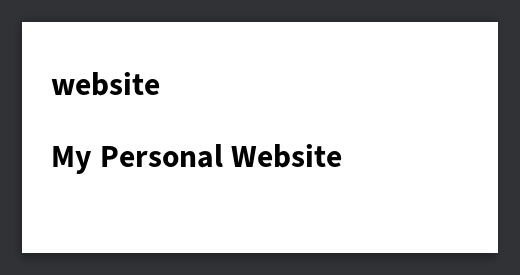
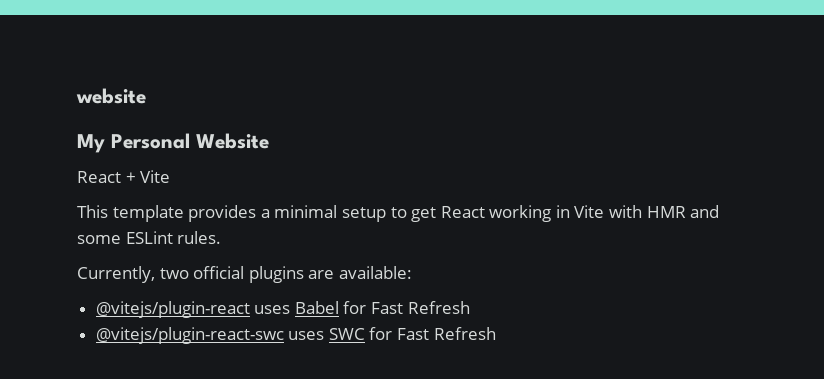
+ React + Vite
+ This template provides a minimal setup to get React working in Vite with HMR and some ESLint rules.
+ Currently, two official plugins are available:
+ @vitejs/plugin-react uses Babel for Fast Refresh
+ @vitejs/plugin-react-swc uses SWC for Fast Refresh

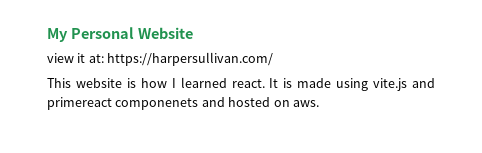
- website
- React + Vite
- This template provides a minimal setup to get React working in Vite with HMR and some ESLint rules.
- Currently, two official plugins are available:
- @vitejs/plugin-react uses Babel for Fast Refresh
- @vitejs/plugin-react-swc uses SWC for Fast Refresh
+ view it at: https://harpersullivan.com/
+ This website is how I learned react. It is made using vite.js and primereact componenets and hosted on aws.

